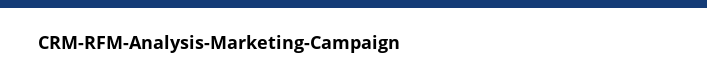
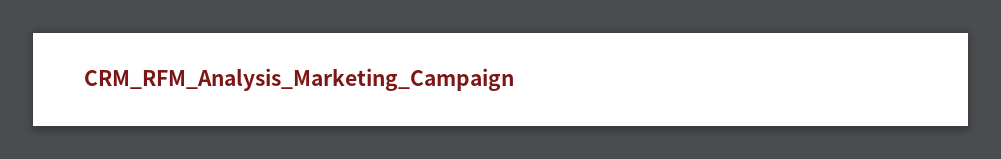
- CRM-RFM-Analysis-Marketing-Campaign
+ CRM_RFM_Analysis_Marketing_Campaign

